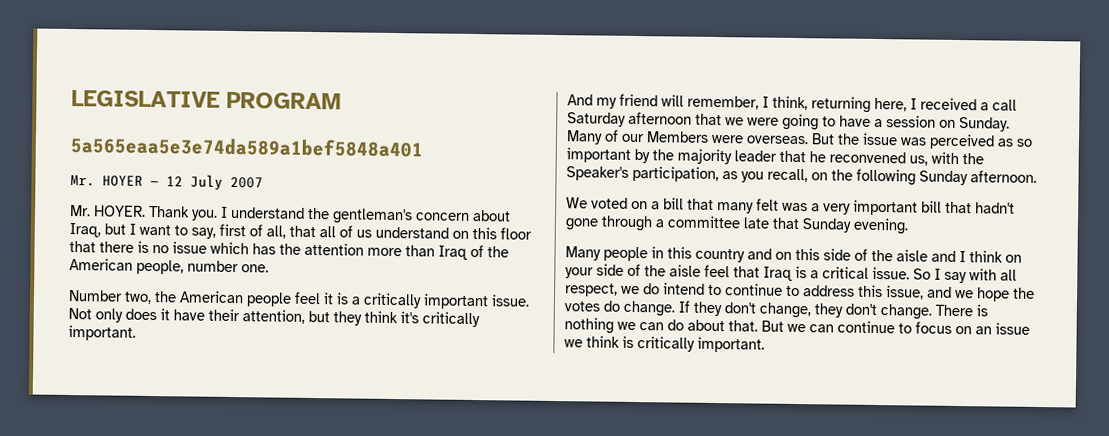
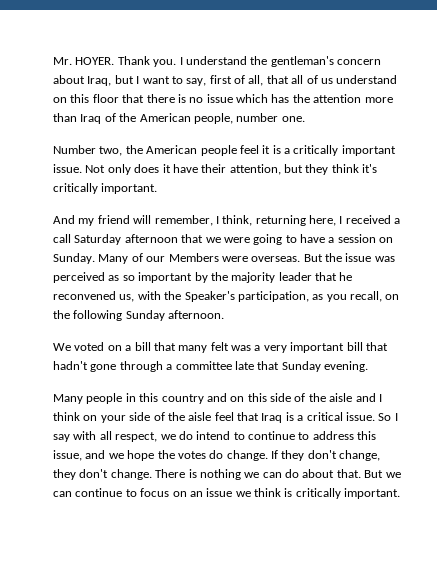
- LEGISLATIVE PROGRAM
- 5a565eaa5e3e74da589a1bef5848a401
- Mr. HOYER — 12 July 2007

